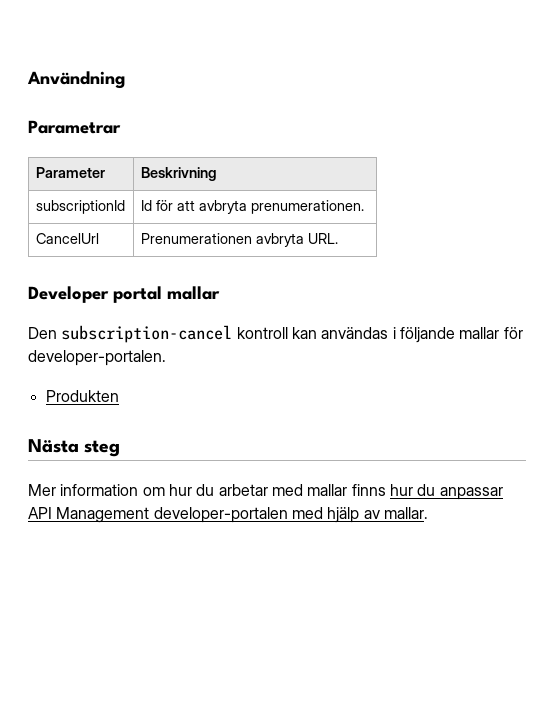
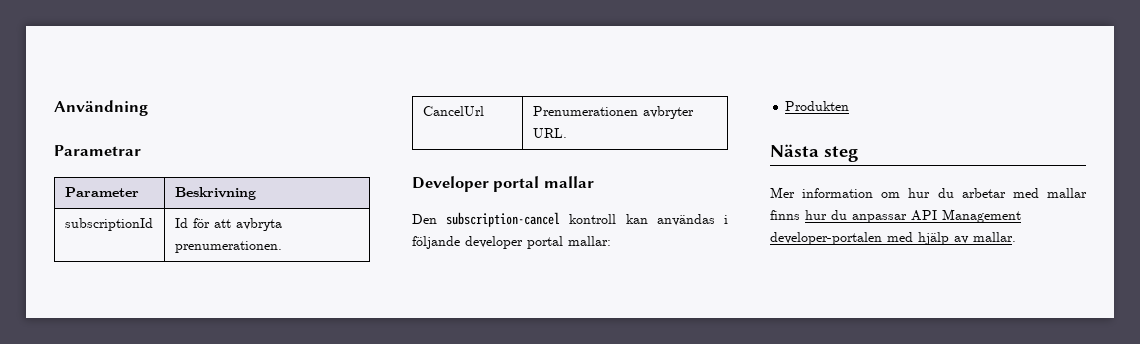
- CancelUrl | Prenumerationen avbryta URL.
+ CancelUrl | Prenumerationen avbryter URL.
- Den subscription-cancel kontroll kan användas i följande mallar för developer-portalen.
+ Den subscription-cancel kontroll kan användas i följande developer portal mallar:

